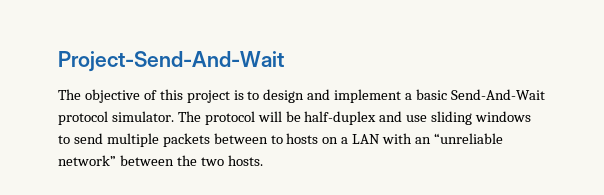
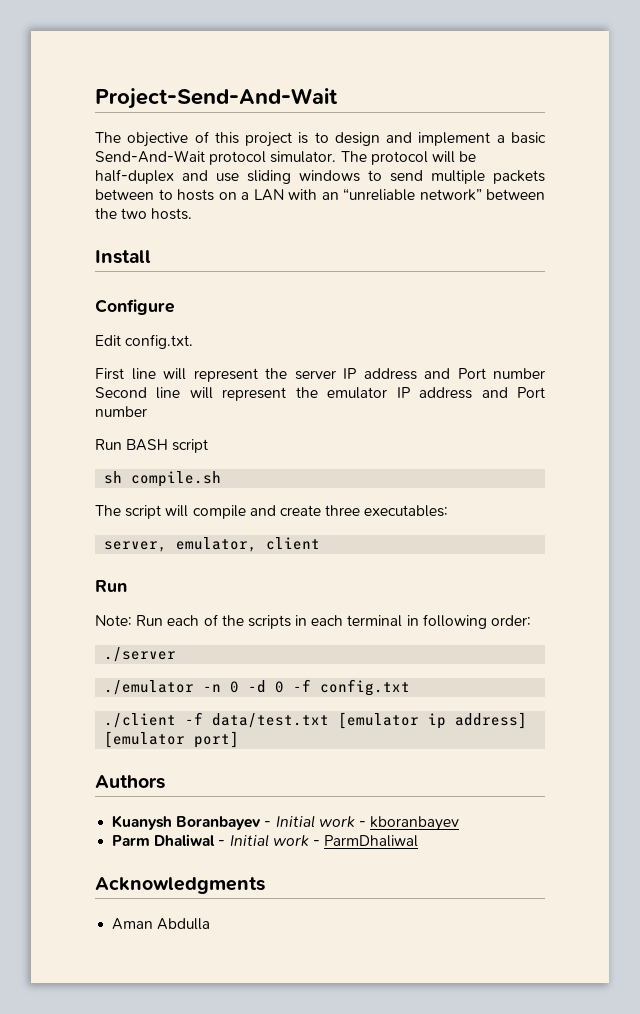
+ Install
+ Configure
+ Edit config.txt.
+ First line will represent the server IP address and Port number Second line will represent the emulator IP address and Port number
+ Run BASH script
+ sh compile.sh
+ The script will compile and create three executables:
+ server, emulator, client
+ Run
+ Note: Run each of the scripts in each terminal in following order:
+ ./server
+ ./emulator -n 0 -d 0 -f config.txt
+ ./client -f data/test.txt [emulator ip address] [emulator port]
+ Authors
+ Kuanysh Boranbayev - Initial work - kboranbayev
+ Parm Dhaliwal - Initial work - ParmDhaliwal
+ Acknowledgments
+ Aman Abdulla

